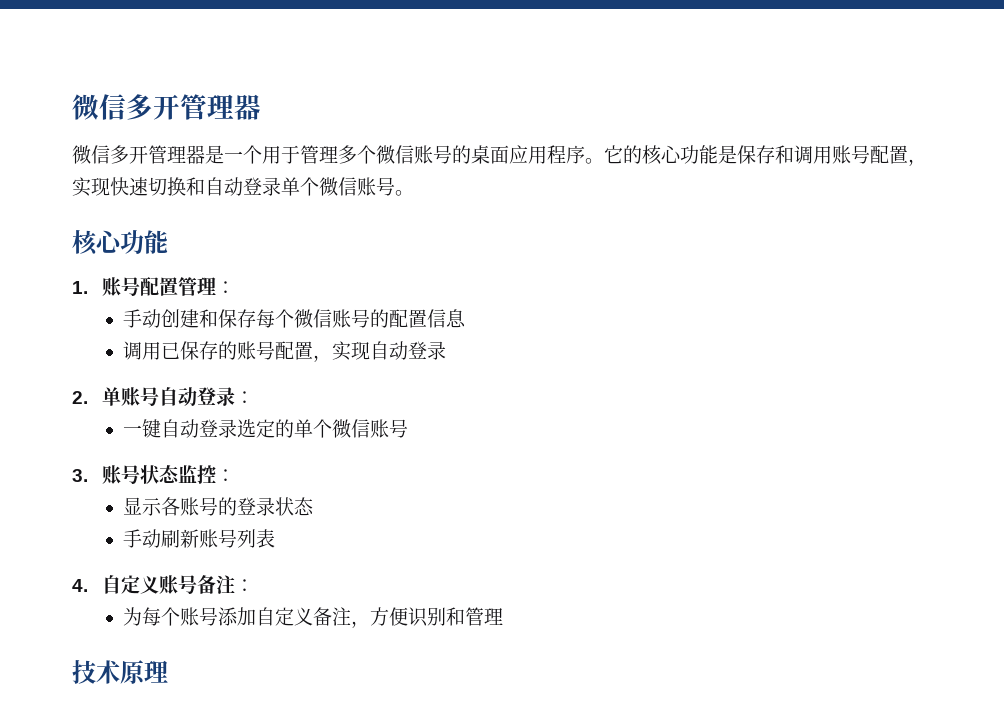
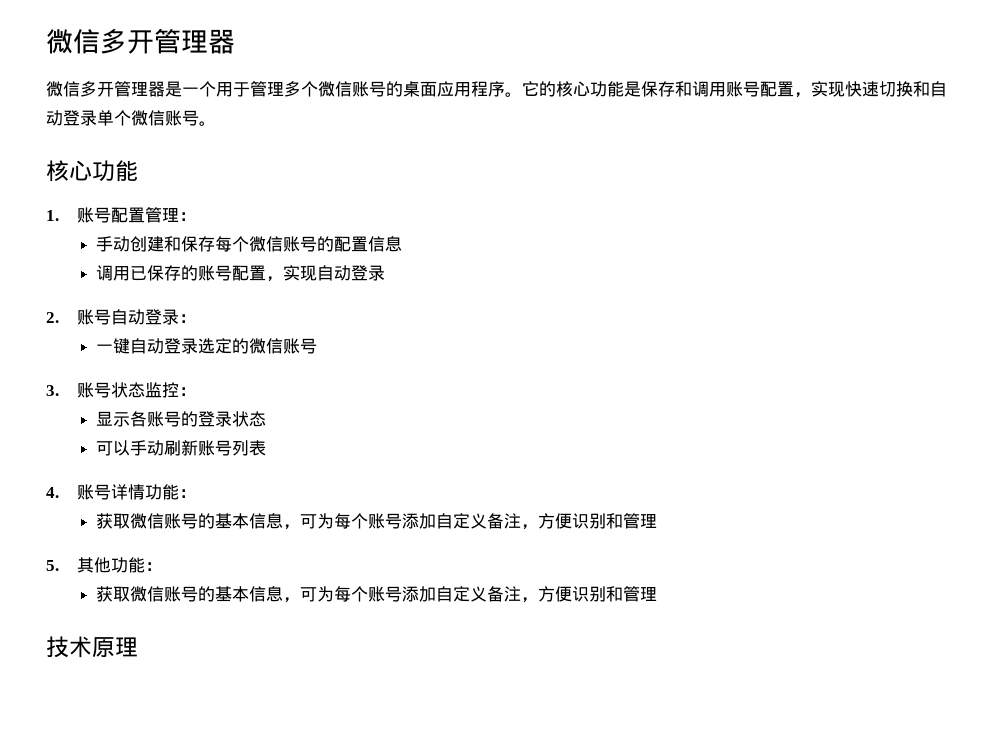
- 2.单账号自动登录：
+ 2.账号自动登录：
- 一键自动登录选定的单个微信账号
+ 一键自动登录选定的微信账号
- 手动刷新账号列表
+ 可以手动刷新账号列表
- 4.自定义账号备注：
- 为每个账号添加自定义备注，方便识别和管理
+ 4.账号详情功能：
+ 获取微信账号的基本信息，可为每个账号添加自定义备注，方便识别和管理
+ 5.其他功能：
+ 获取微信账号的基本信息，可为每个账号添加自定义备注，方便识别和管理

